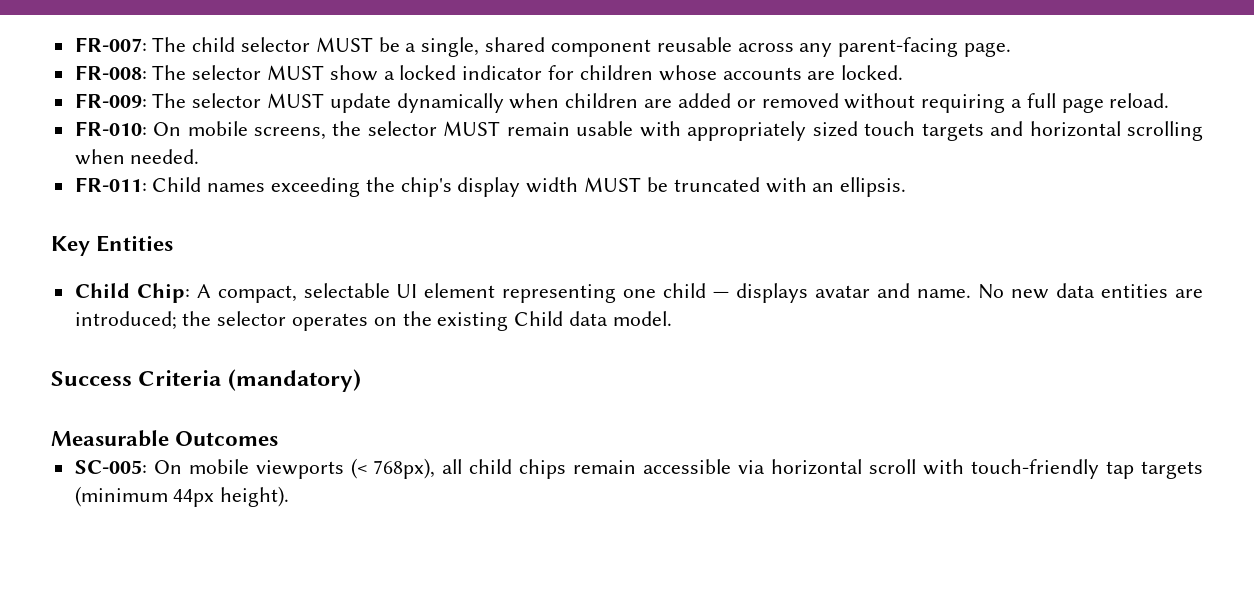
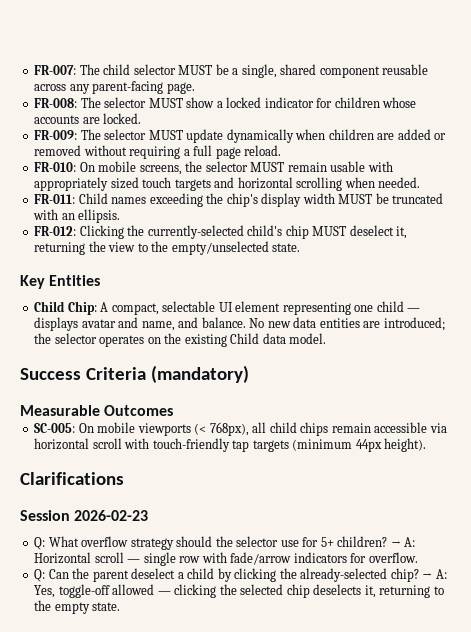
+ FR-012: Clicking the currently-selected child's chip MUST deselect it, returning the view to the empty/unselected state.
- Child Chip: A compact, selectable UI element representing one child — displays avatar and name.
+ Child Chip: A compact, selectable UI element representing one child — displays avatar and name, and balance.
+ Clarifications
+ Session 2026-02-23
+ Q: What overflow strategy should the selector use for 5+ children? → A: Horizontal scroll — single row with fade/arrow indicators for overflow.
+ Q: Can the parent deselect a child by clicking the already-selected chip? → A: Yes, toggle-off allowed — clicking the selected chip deselects it, returning to the empty state.

